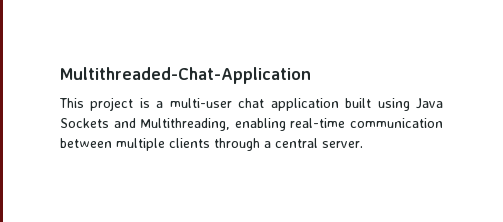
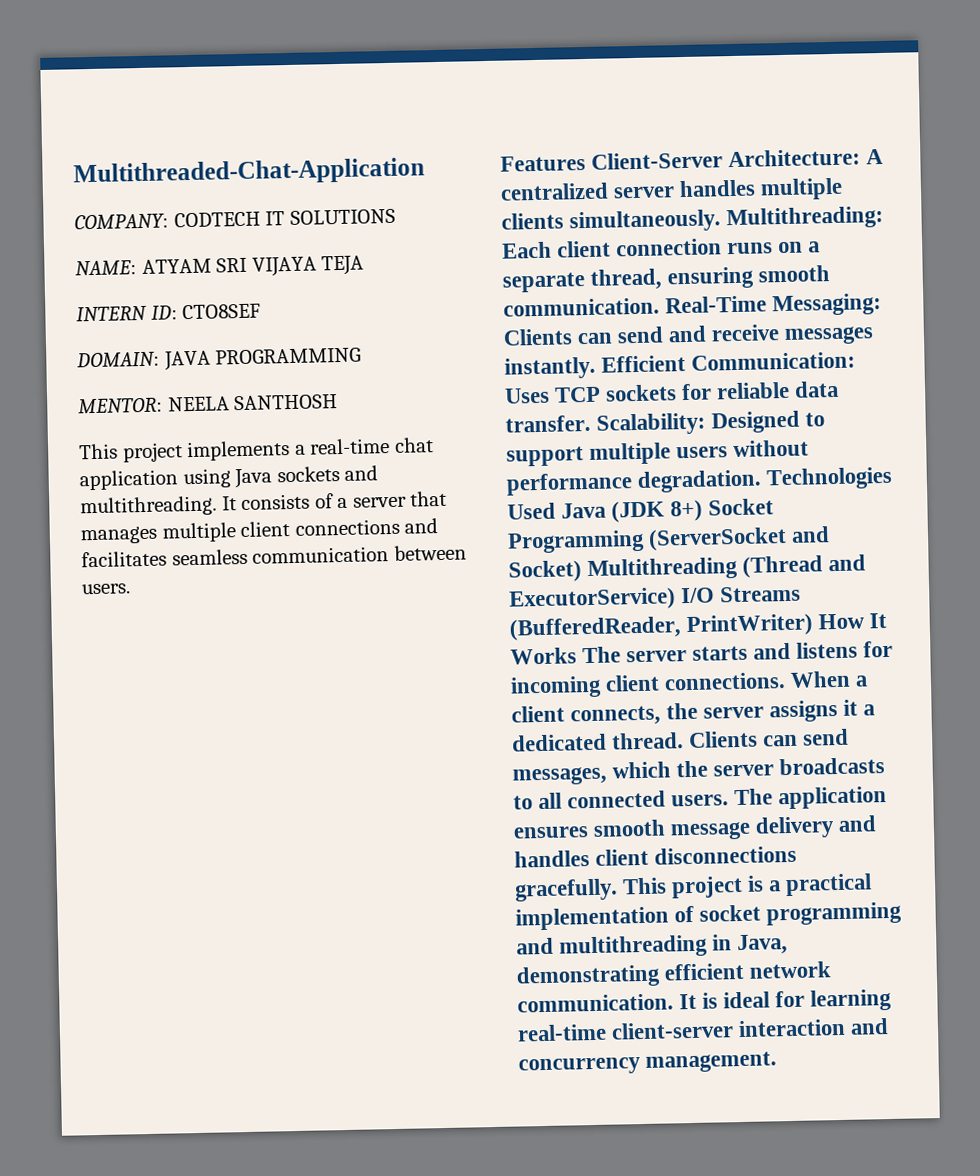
- This project is a multi-user chat application built using Java Sockets and Multithreading, enabling real-time communication between multiple clients through a central server.
+ COMPANY: CODTECH IT SOLUTIONS
+ NAME: ATYAM SRI VIJAYA TEJA
+ INTERN ID: CTO8SEF
+ DOMAIN: JAVA PROGRAMMING
+ MENTOR: NEELA SANTHOSH
+ This project implements a real-time chat application using Java sockets and multithreading. It consists of a server that manages multiple client connections and facilitates seamless communication between users.
+ Features Client-Server Architecture: A centralized server handles multiple clients simultaneously. Multithreading: Each client connection runs on a separate thread, ensuring smooth communication. Real-Time Messaging: Clients can send and receive messages instantly. Efficient Communication: Uses TCP sockets for reliable data transfer. Scalability: Designed to support multiple users without performance degradation. Technologies Used Java (JDK 8+) Socket Programming (ServerSocket and Socket) Multithreading (Thread and ExecutorService) I/O Streams (BufferedReader, PrintWriter) How It Works The server starts and listens for incoming client connections. When a client connects, the server assigns it a dedicated thread. Clients can send messages, which the server broadcasts to all connected users. The application ensures smooth message delivery and handles client disconnections gracefully. This project is a practical implementation of socket programming and multithreading in Java, demonstrating efficient network communication. It is ideal for learning real-time client-server interaction and concurrency management.

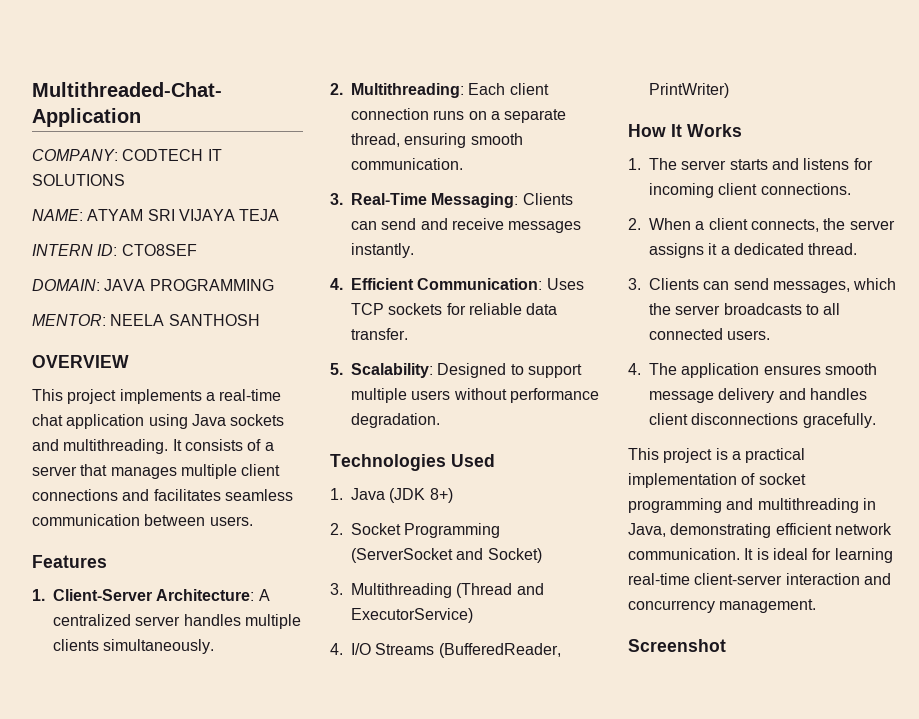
+ OVERVIEW
- Features Client-Server Architecture:
+ Features
+ 1. Client-Server Architecture:
- A centralized server handles multiple clients simultaneously. Multithreading:
+ A centralized server handles multiple clients simultaneously.
+ 2. Multithreading:
- Each client connection runs on a separate thread, ensuring smooth communication. Real-Time Messaging:
+ Each client connection runs on a separate thread, ensuring smooth communication.
+ 3. Real-Time Messaging:
- Clients can send and receive messages instantly. Efficient Communication:
+ Clients can send and receive messages instantly.
+ 4. Efficient Communication:
- Uses TCP sockets for reliable data transfer. Scalability:
+ Uses TCP sockets for reliable data transfer.
+ 5. Scalability:
- Designed to support multiple users without performance degradation. Technologies Used Java (JDK 8+) Socket Programming (ServerSocket and Socket) Multithreading (Thread and ExecutorService) I/O Streams (BufferedReader, PrintWriter) How It Works The server starts and listens for incoming client connections. When a client connects, the server assigns it a dedicated thread. Clients can send messages, which the server broadcasts to all connected users. The application ensures smooth message delivery and handles client disconnections gracefully. This project is a practical implementation of socket programming and multithreading in Java, demonstrating efficient network communication.
+ Designed to support multiple users without performance degradation.
+ Technologies Used
+ 1. Java (JDK 8+)
+ 2. Socket Programming (ServerSocket and Socket)
+ 3. Multithreading (Thread and ExecutorService)
+ 4. I/O Streams (BufferedReader, PrintWriter)
+ How It Works
+ 1. The server starts and listens for incoming client connections.
+ 2. When a client connects, the server assigns it a dedicated thread.
+ 3. Clients can send messages, which the server broadcasts to all connected users.
+ 4. The application ensures smooth message delivery and handles client disconnections gracefully.
+ This project is a practical implementation of socket programming and multithreading in Java, demonstrating efficient network communication.
+ Screenshot

